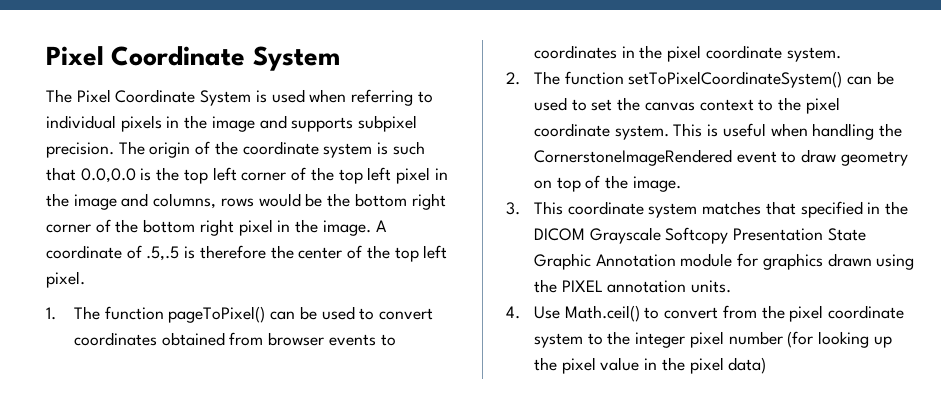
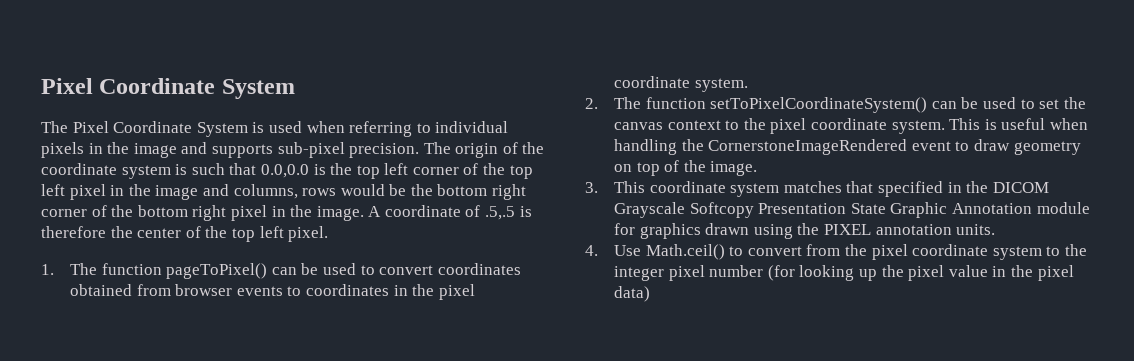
- The Pixel Coordinate System is used when referring to individual pixels in the image and supports subpixel precision.
+ The Pixel Coordinate System is used when referring to individual pixels in the image and supports sub-pixel precision.

